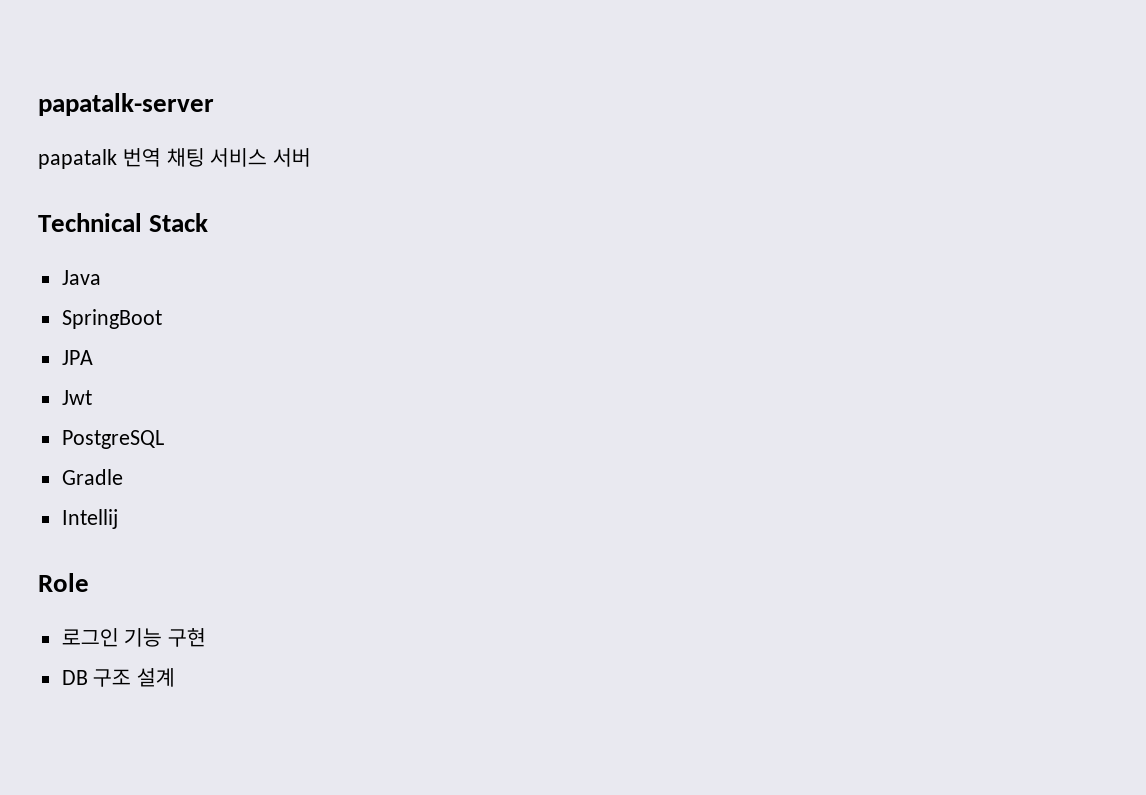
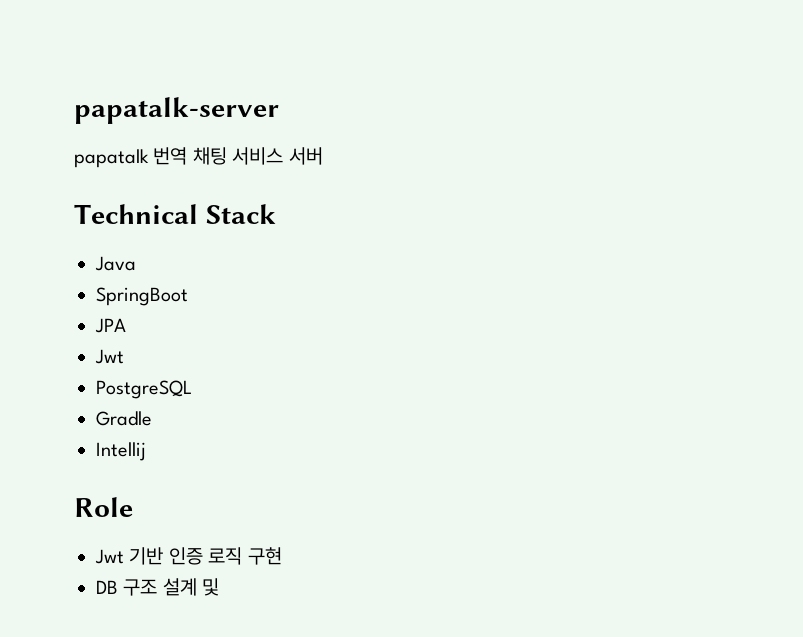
- 로그인 기능 구현
+ Jwt 기반 인증 로직 구현
- DB 구조 설계
+ DB 구조 설계 및

